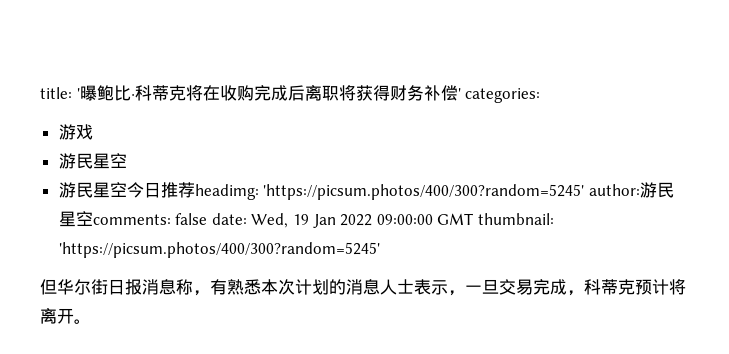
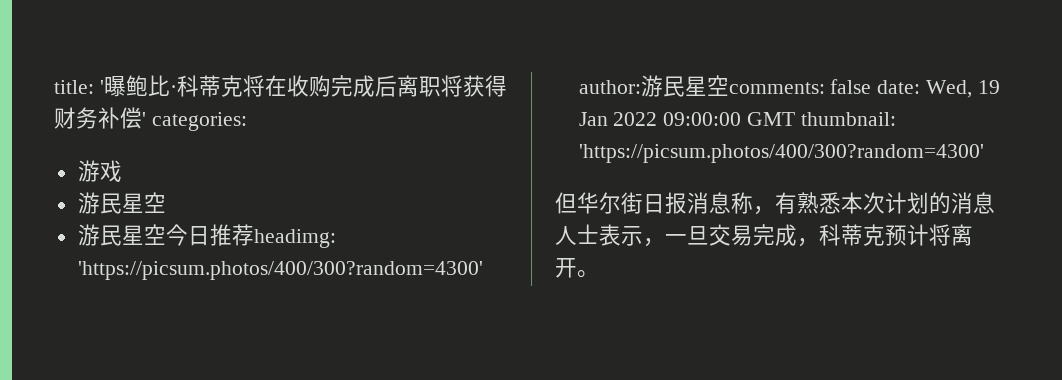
- 游民星空今日推荐headimg: 'https://picsum.photos/400/300?random=5245' author:游民星空comments: false date: Wed, 19 Jan 2022 09:00:00 GMT thumbnail: 'https://picsum.photos/400/300?random=5245'
+ 游民星空今日推荐headimg: 'https://picsum.photos/400/300?random=4300' author:游民星空comments: false date: Wed, 19 Jan 2022 09:00:00 GMT thumbnail: 'https://picsum.photos/400/300?random=4300'

